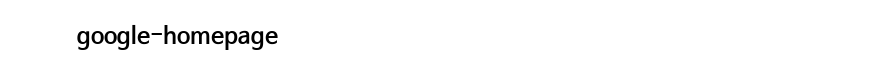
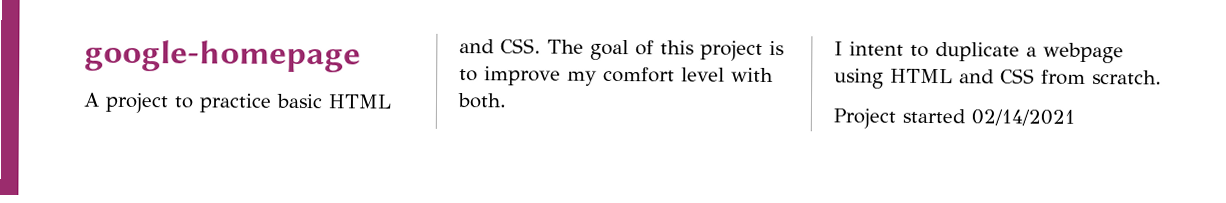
+ A project to practice basic HTML and CSS. The goal of this project is to improve my comfort level with both.
+ I intent to duplicate a webpage using HTML and CSS from scratch.
+ Project started 02/14/2021

